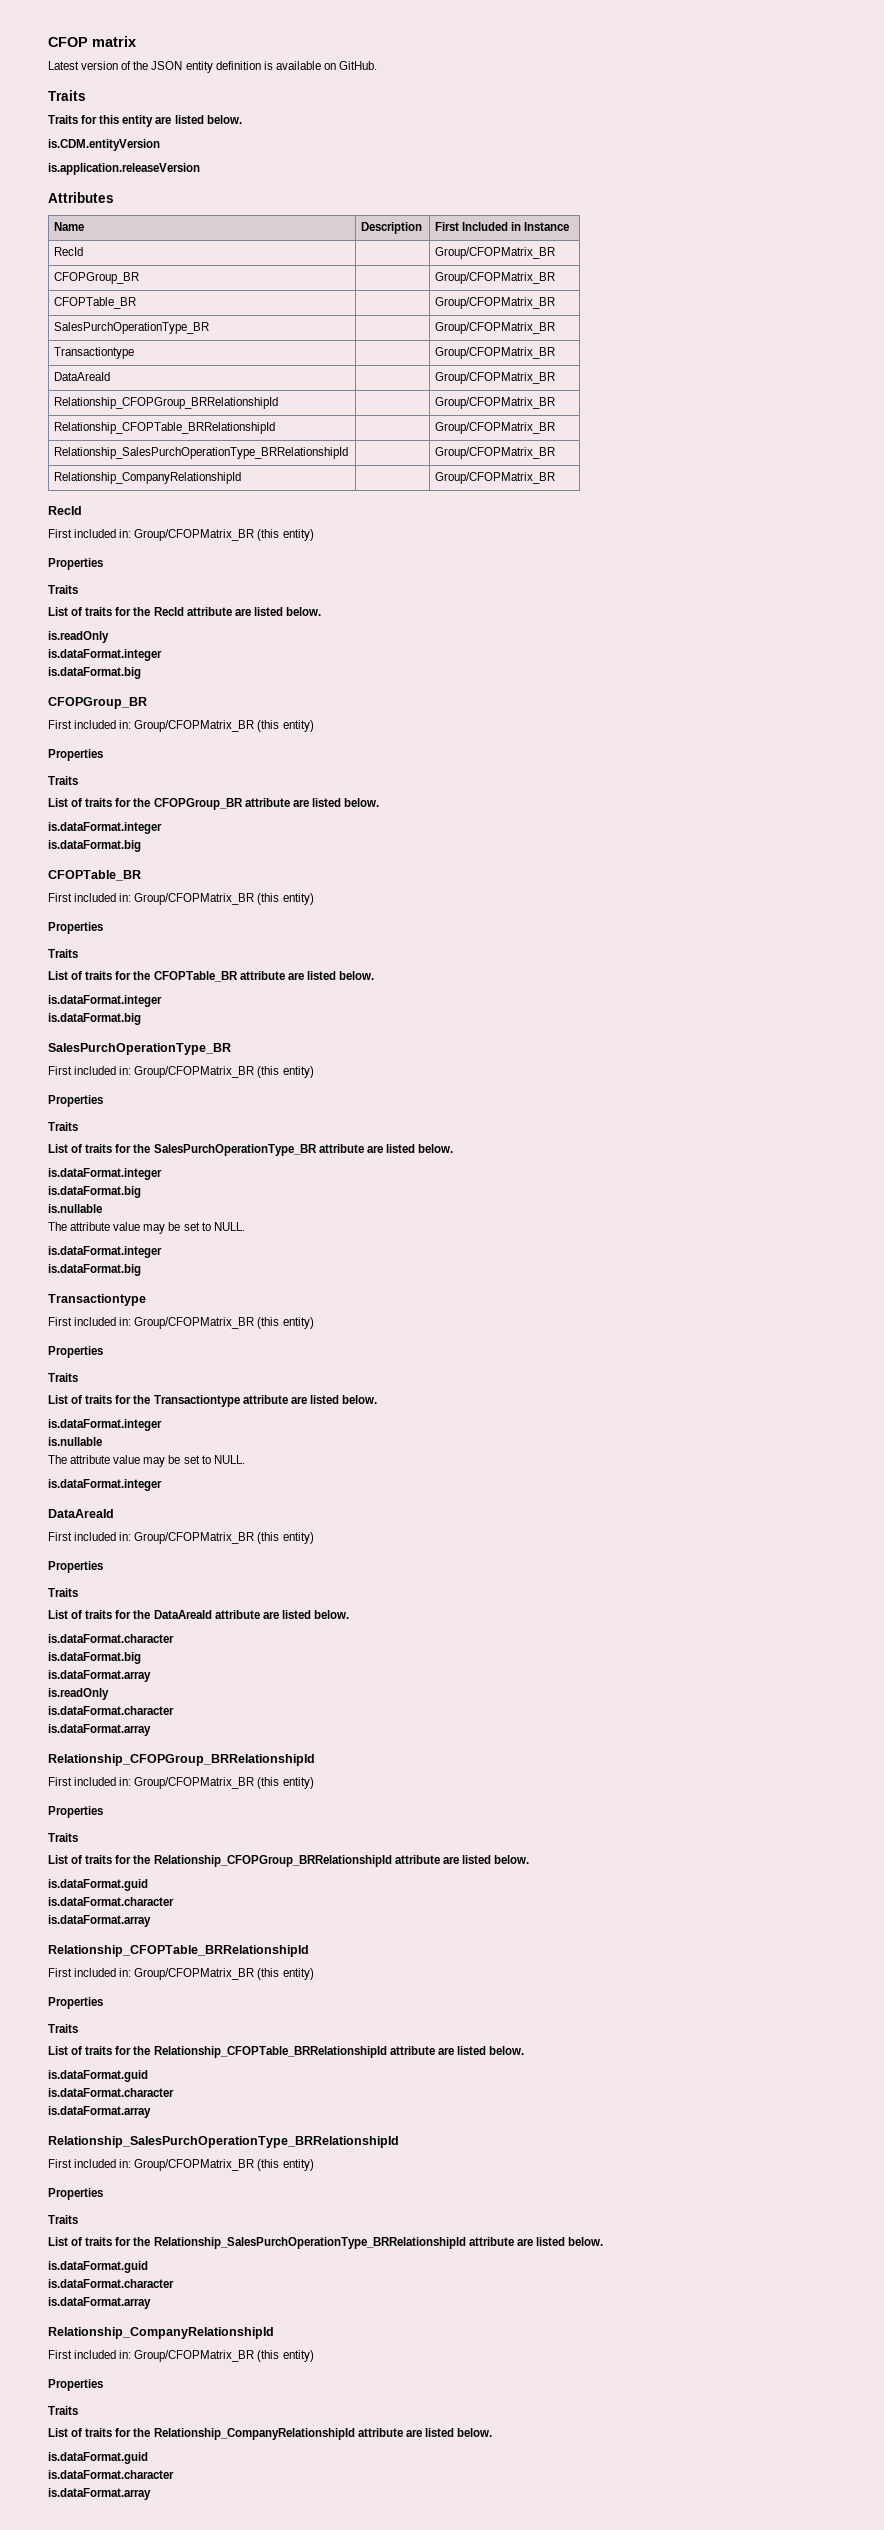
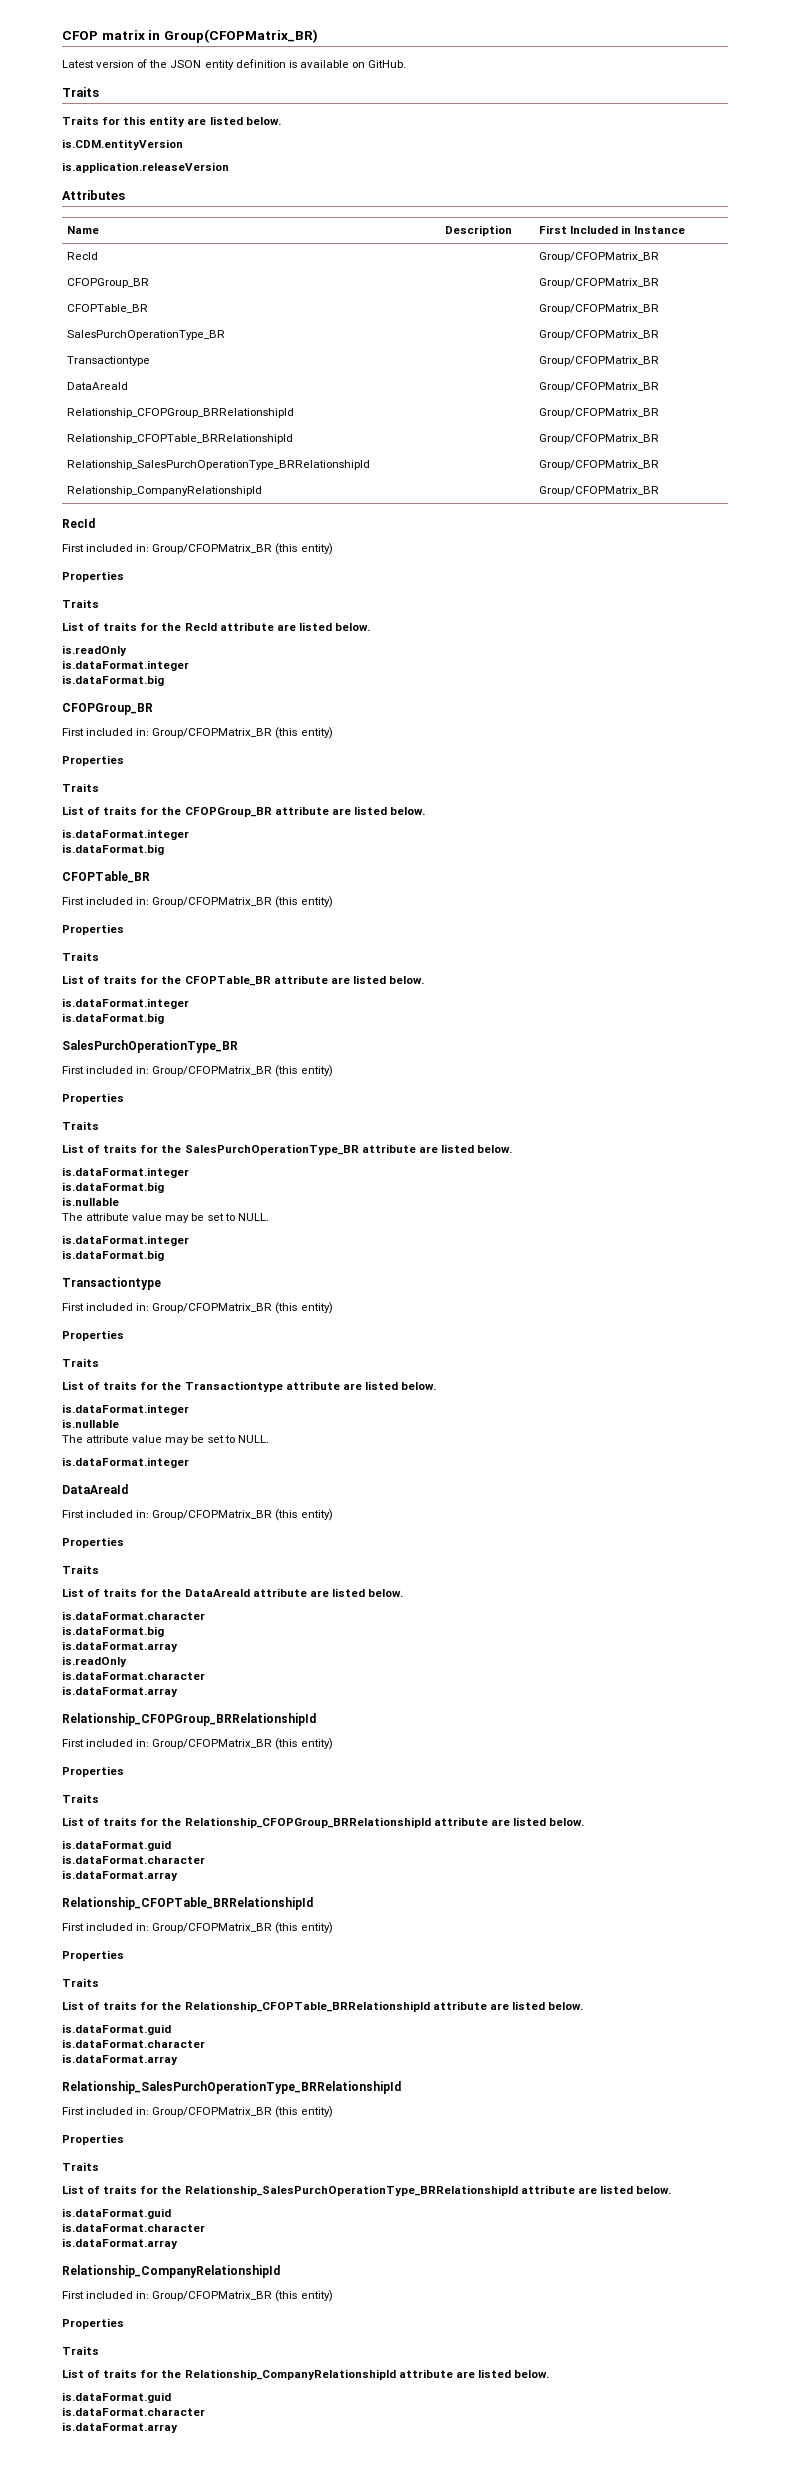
- CFOP matrix
+ CFOP matrix in Group(CFOPMatrix_BR)

